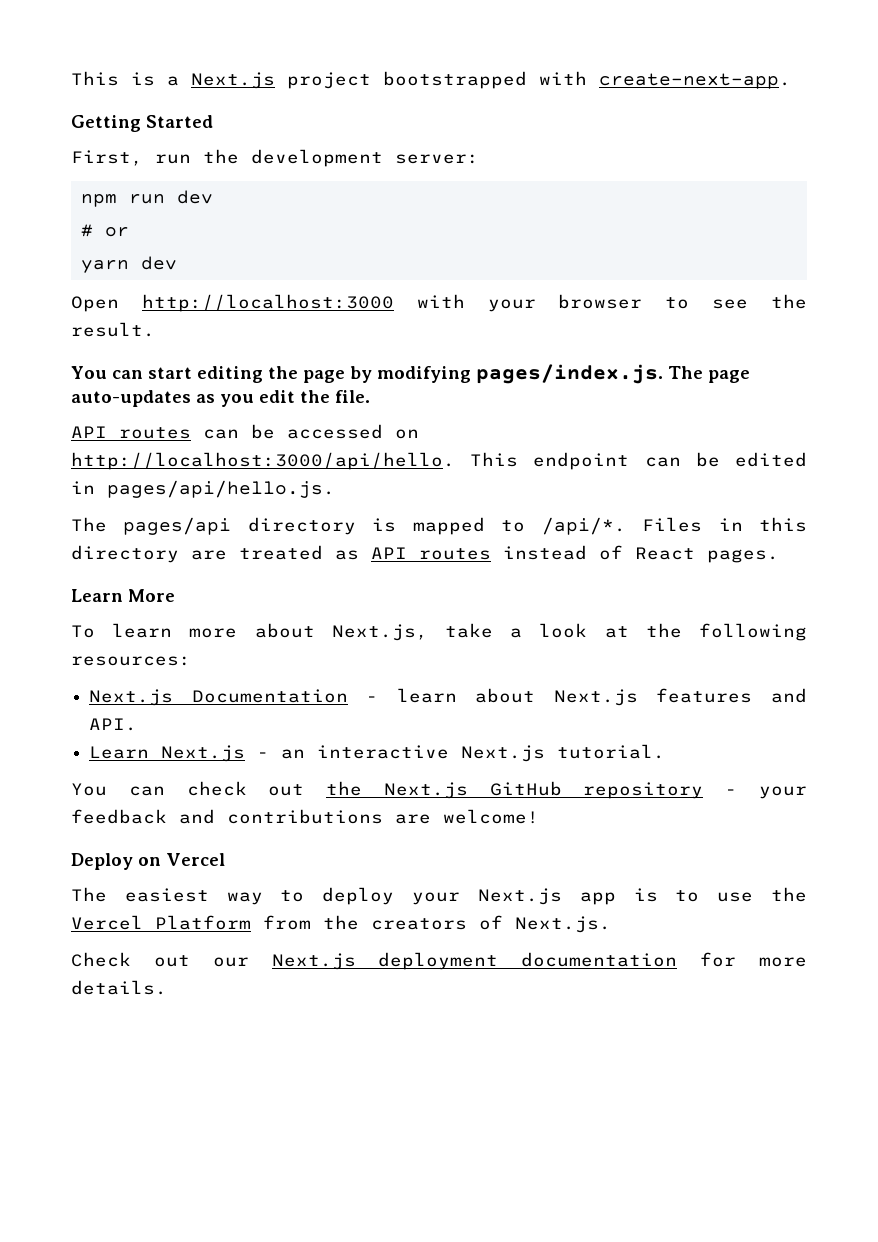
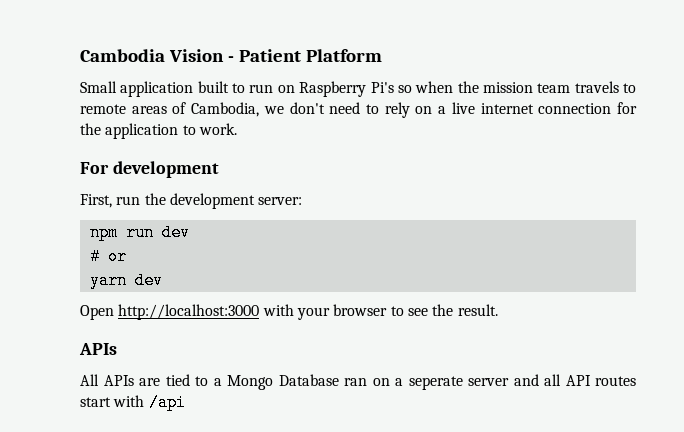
- This is a Next.js project bootstrapped with create-next-app.
- Getting Started
+ Cambodia Vision - Patient Platform
+ Small application built to run on Raspberry Pi's so when the mission team travels to remote areas of Cambodia, we don't need to rely on a live internet connection for the application to work.
+ For development
  Open http://localhost:3000 with your browser to see the result.
- You can start editing the page by modifying pages/index.js. The page auto-updates as you edit the file.
- API routes can be accessed on http://localhost:3000/api/hello. This endpoint can be edited in pages/api/hello.js.
- The pages/api directory is mapped to /api/*. Files in this directory are treated as API routes instead of React pages.
- Learn More
- To learn more about Next.js, take a look at the following resources:
- Next.js Documentation - learn about Next.js features and API.
- Learn Next.js - an interactive Next.js tutorial.
- You can check out the Next.js GitHub repository - your feedback and contributions are welcome!
- Deploy on Vercel
- The easiest way to deploy your Next.js app is to use the Vercel Platform from the creators of Next.js.
- Check out our Next.js deployment documentation for more details.
+ APIs
+ All APIs are tied to a Mongo Database ran on a seperate server and all API routes start with /api

